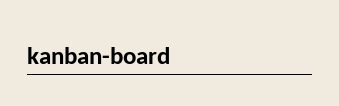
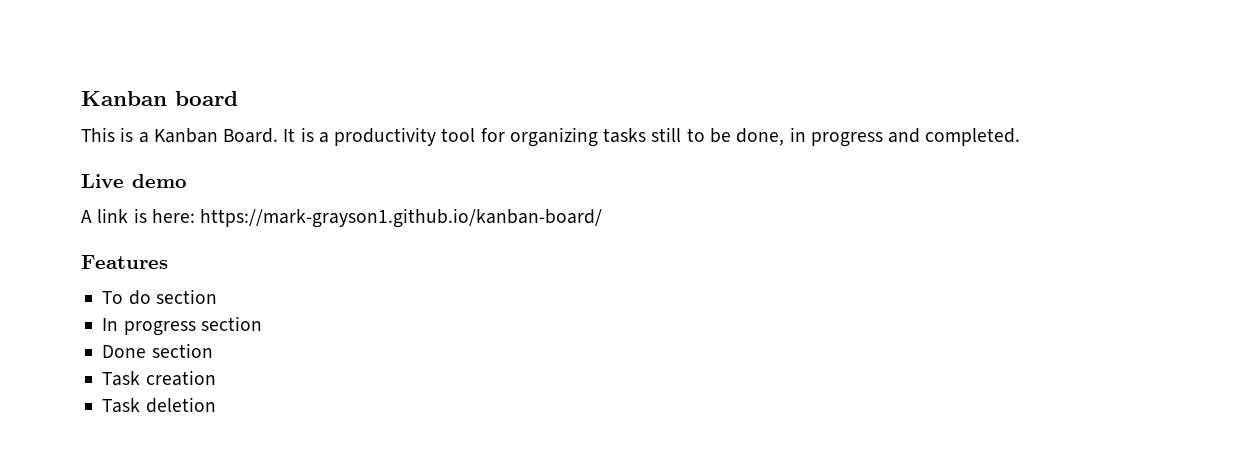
- kanban-board
+ Kanban board
+ This is a Kanban Board. It is a productivity tool for organizing tasks still to be done, in progress and completed.
+ Live demo
+ A link is here: https://mark-grayson1.github.io/kanban-board/
+ Features
+ To do section
+ In progress section
+ Done section
+ Task creation
+ Task deletion

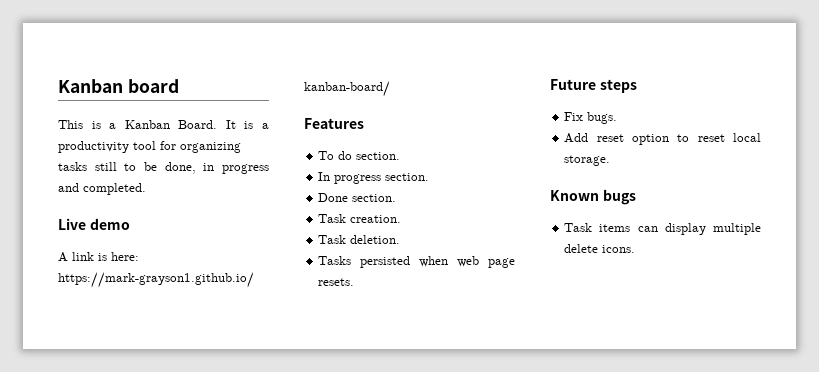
- To do section
+ To do section.
- In progress section
+ In progress section.
- Done section
- Task creation
- Task deletion
+ Done section.
+ Task creation.
+ Task deletion.
+ Tasks persisted when web page resets.
+ Future steps
+ Fix bugs.
+ Add reset option to reset local storage.
+ Known bugs
+ Task items can display multiple delete icons.

